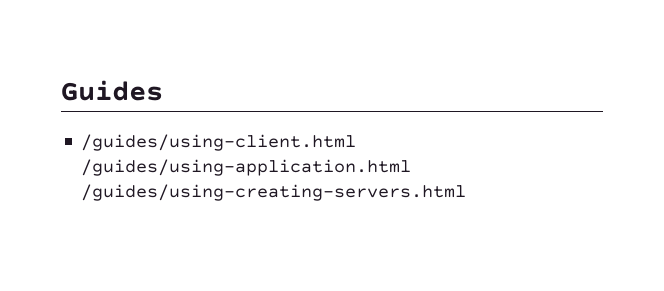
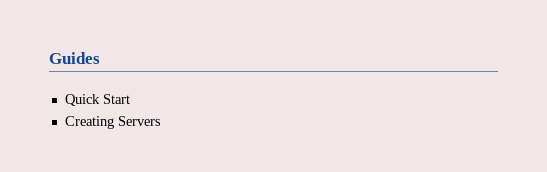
- /guides/using-client.html /guides/using-application.html /guides/using-creating-servers.html
+ Quick Start
+ Creating Servers

